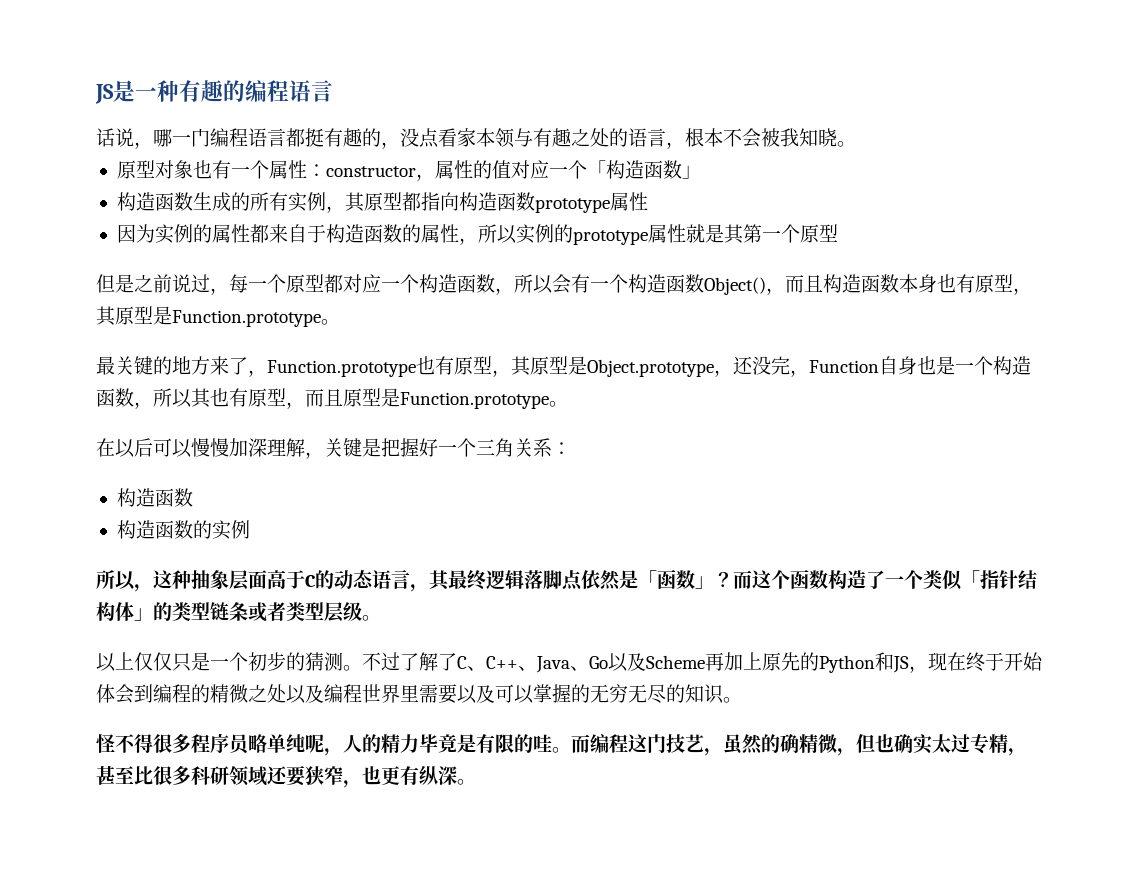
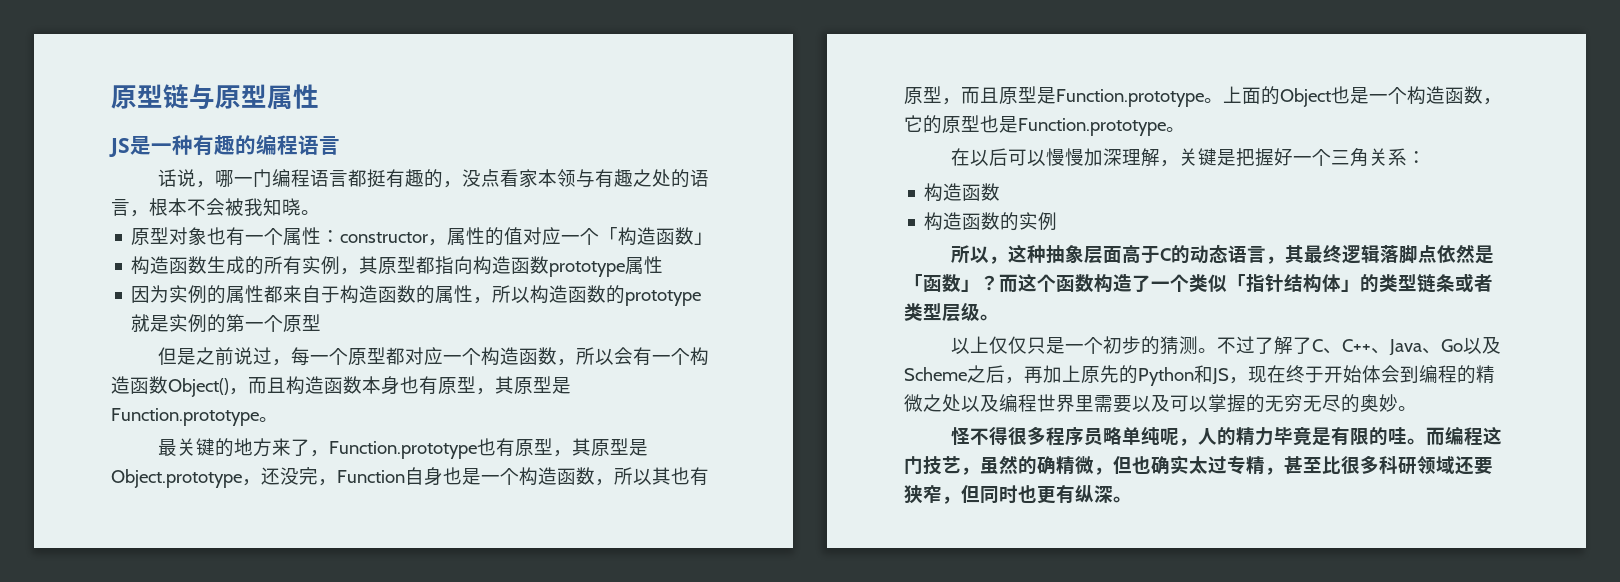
+ 原型链与原型属性
- 因为实例的属性都来自于构造函数的属性，所以实例的prototype属性就是其第一个原型
+ 因为实例的属性都来自于构造函数的属性，所以构造函数的prototype就是实例的第一个原型
+ 上面的Object也是一个构造函数，它的原型也是Function.prototype。
- 不过了解了C、C++、Java、Go以及Scheme再加上原先的Python和JS，现在终于开始体会到编程的精微之处以及编程世界里需要以及可以掌握的无穷无尽的知识。
+ 不过了解了C、C++、Java、Go以及Scheme之后，再加上原先的Python和JS，现在终于开始体会到编程的精微之处以及编程世界里需要以及可以掌握的无穷无尽的奥妙。
- 而编程这门技艺，虽然的确精微，但也确实太过专精，甚至比很多科研领域还要狭窄，也更有纵深。
+ 而编程这门技艺，虽然的确精微，但也确实太过专精，甚至比很多科研领域还要狭窄，但同时也更有纵深。

